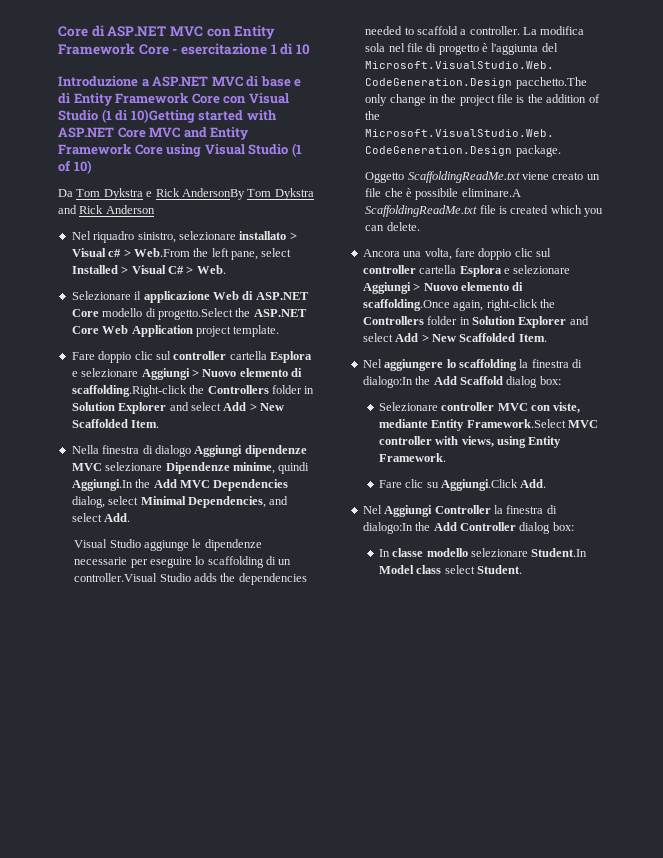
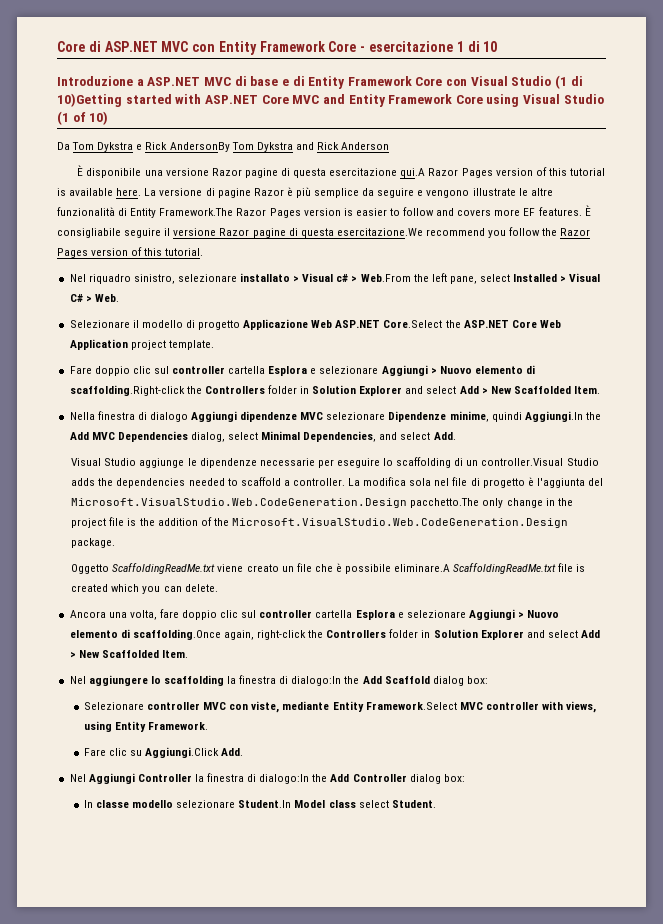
+ È disponibile una versione Razor pagine di questa esercitazione qui.A Razor Pages version of this tutorial is available here. La versione di pagine Razor è più semplice da seguire e vengono illustrate le altre funzionalità di Entity Framework.The Razor Pages version is easier to follow and covers more EF features. È consigliabile seguire il versione Razor pagine di questa esercitazione.We recommend you follow the Razor Pages version of this tutorial.
- Selezionare il applicazione Web di ASP.NET Core modello di progetto.Select the ASP.NET Core Web Application project template.
+ Selezionare il modello di progetto Applicazione Web ASP.NET Core.Select the ASP.NET Core Web Application project template.

